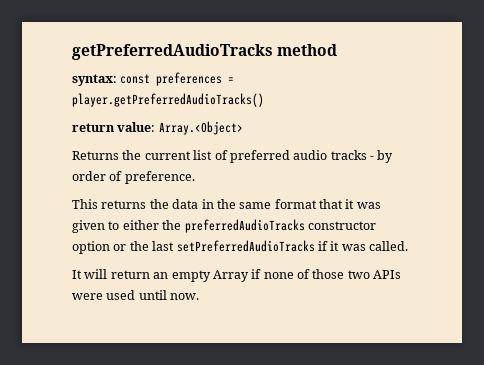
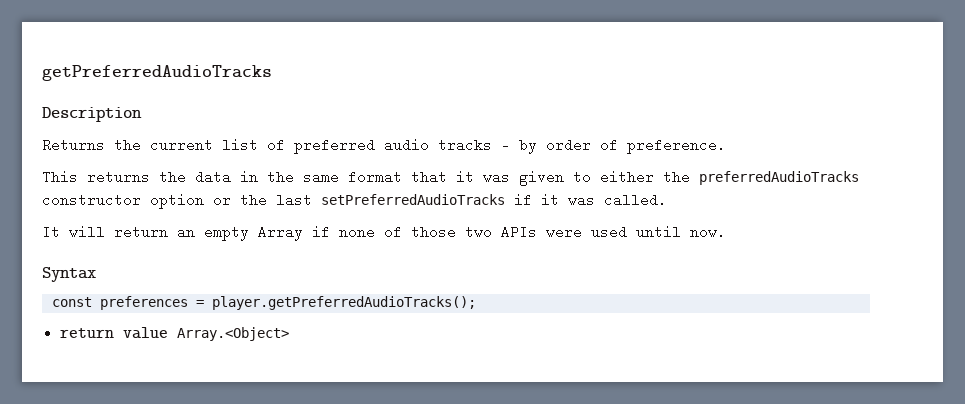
- getPreferredAudioTracks method
- syntax: const preferences = player.getPreferredAudioTracks()
- return value: Array.<Object>
+ getPreferredAudioTracks
+ Description
+ Syntax
+ const preferences = player.getPreferredAudioTracks();
+ return value Array.<Object>

